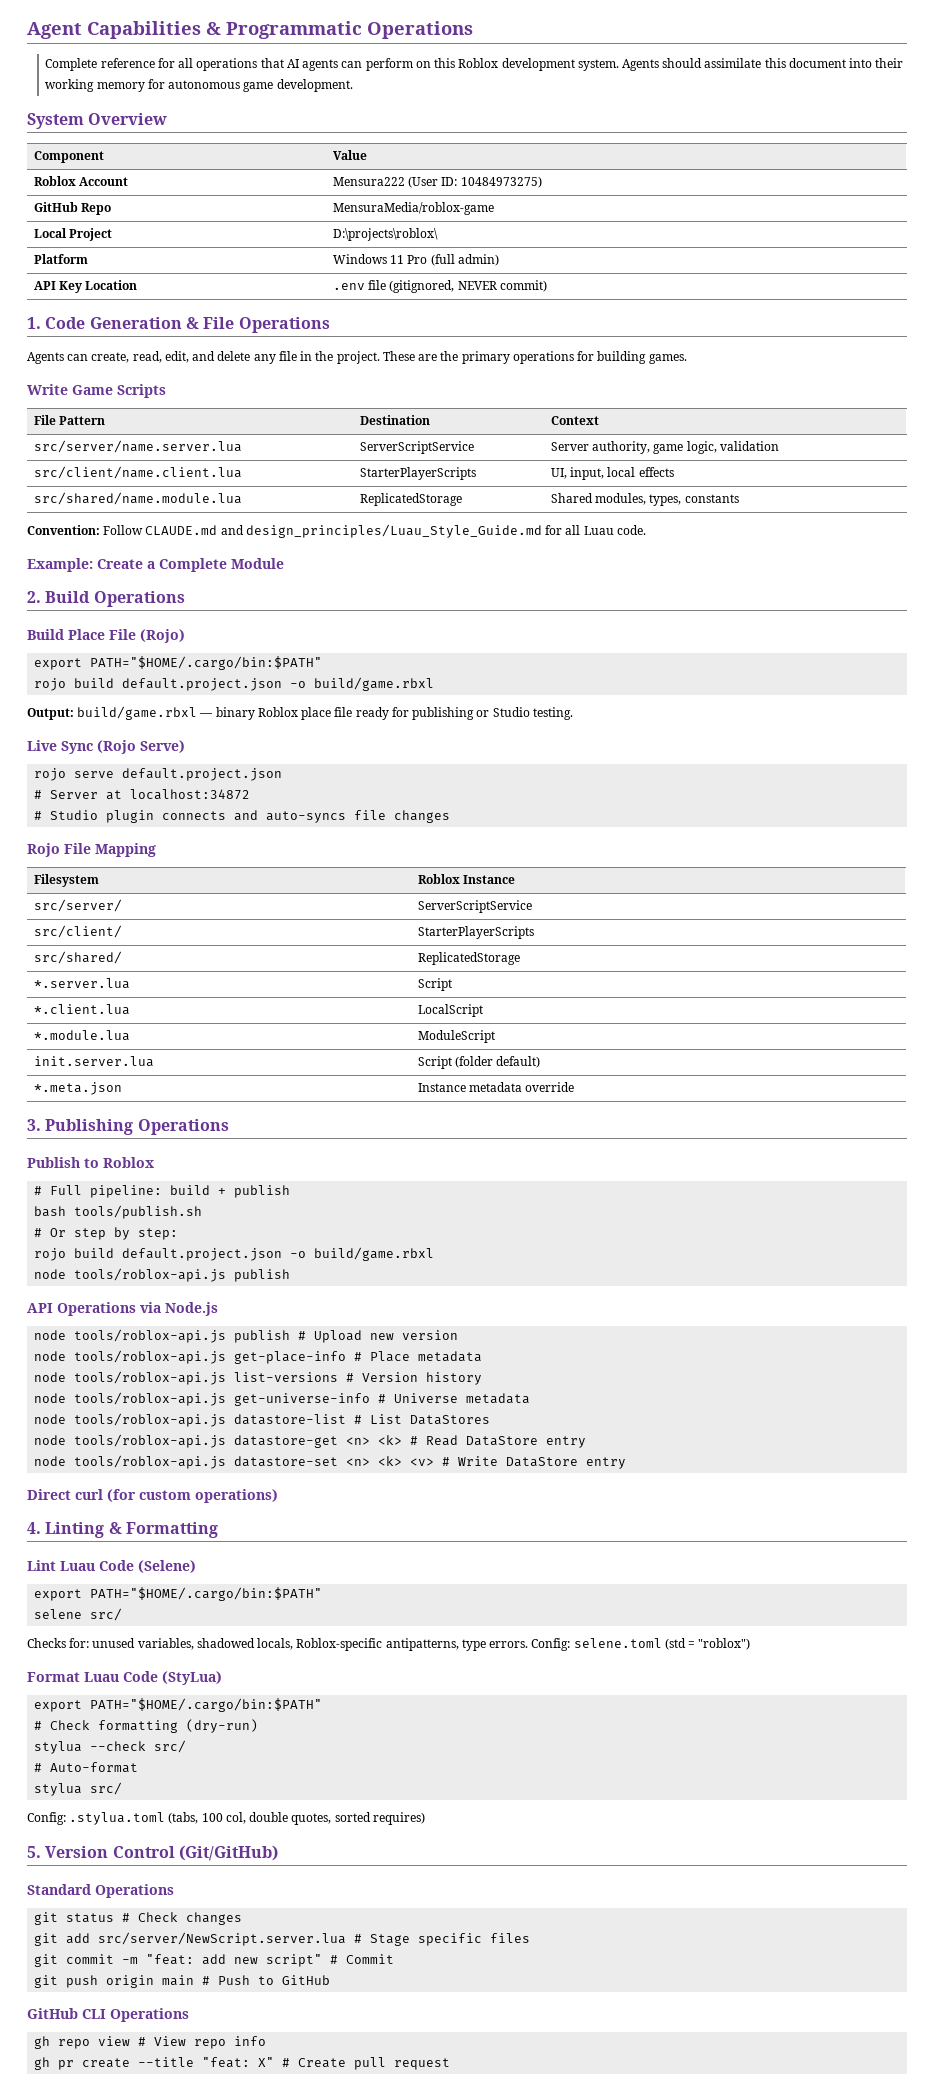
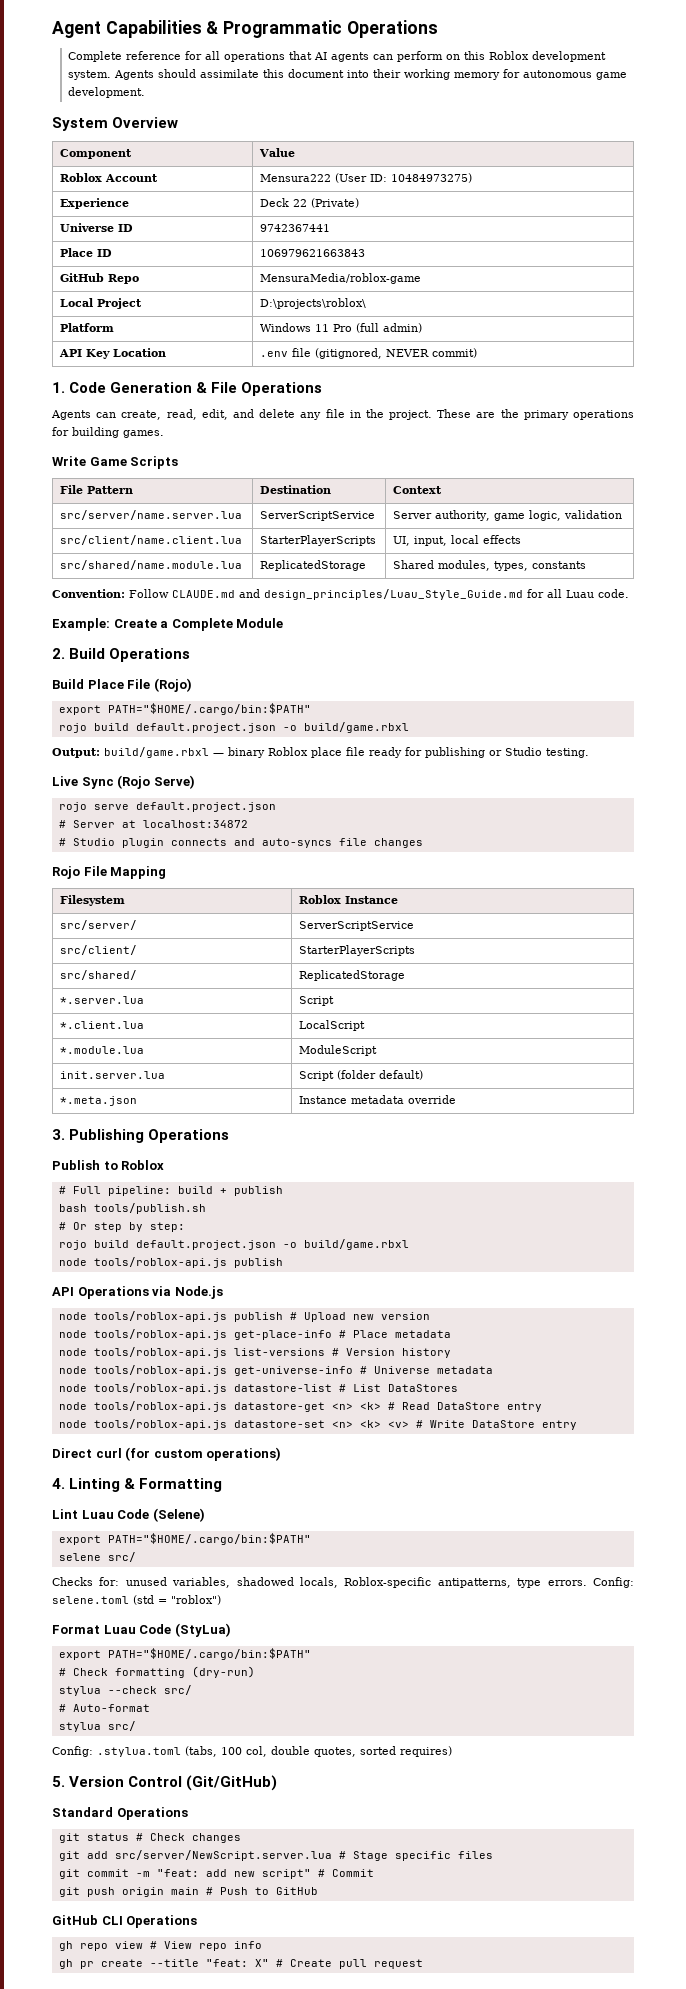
+ Experience | Deck 22 (Private)
+ Universe ID | 9742367441
+ Place ID | 106979621663843

